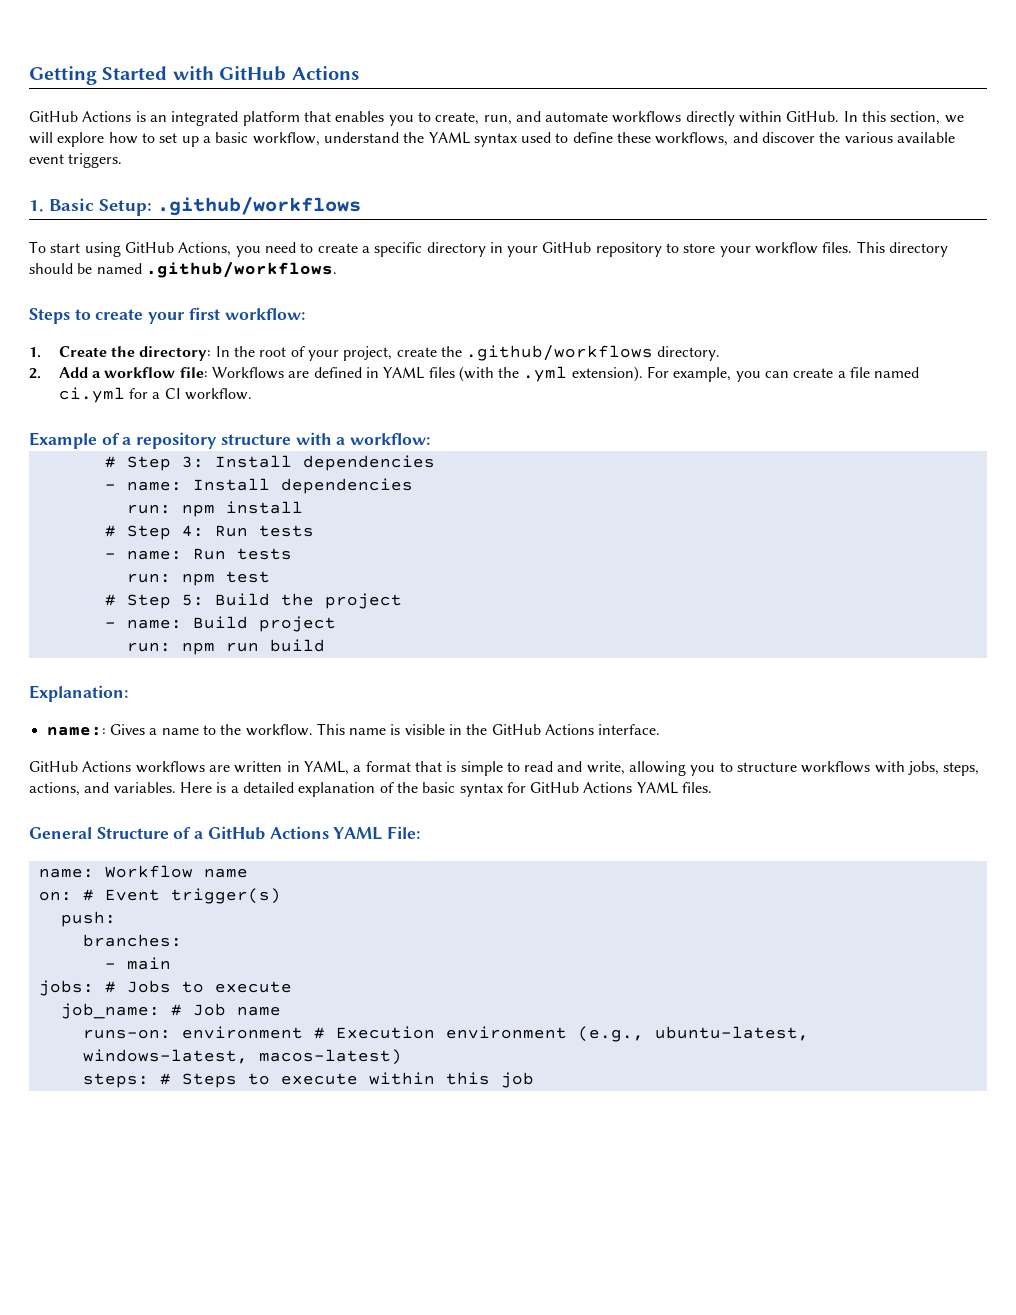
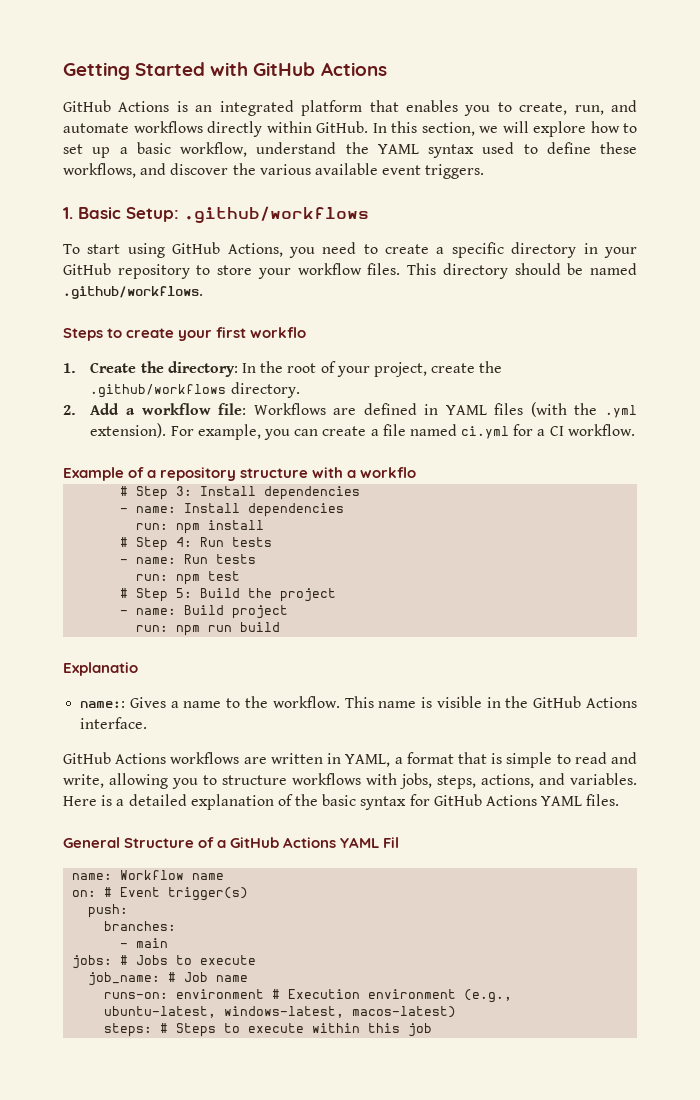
- Steps to create your first workflow:
+ Steps to create your first workflo
- Example of a repository structure with a workflow:
+ Example of a repository structure with a workflo
- Explanation:
+ Explanatio
- General Structure of a GitHub Actions YAML File:
+ General Structure of a GitHub Actions YAML Fil

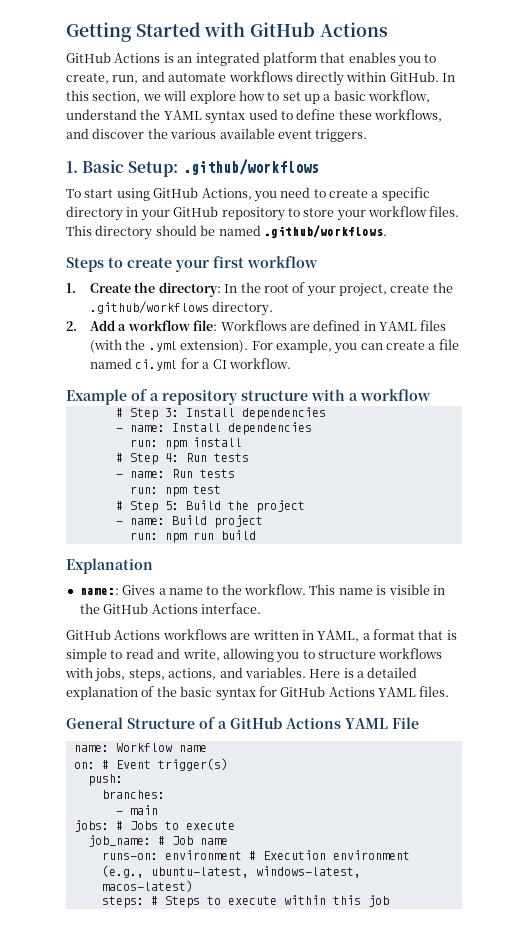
- Steps to create your first workflo
+ Steps to create your first workflow
- Example of a repository structure with a workflo
+ Example of a repository structure with a workflow
- Explanatio
+ Explanation
- General Structure of a GitHub Actions YAML Fil
+ General Structure of a GitHub Actions YAML File

